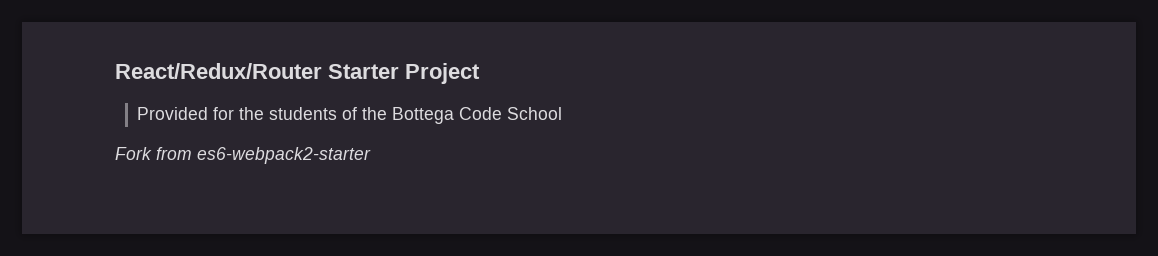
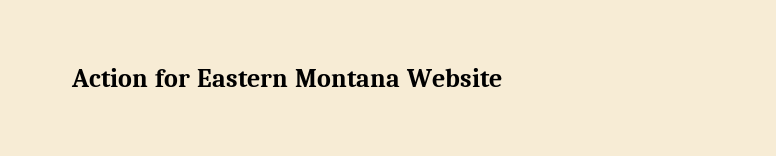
- React/Redux/Router Starter Project
- Provided for the students of the Bottega Code School
- Fork from es6-webpack2-starter
+ Action for Eastern Montana Website

